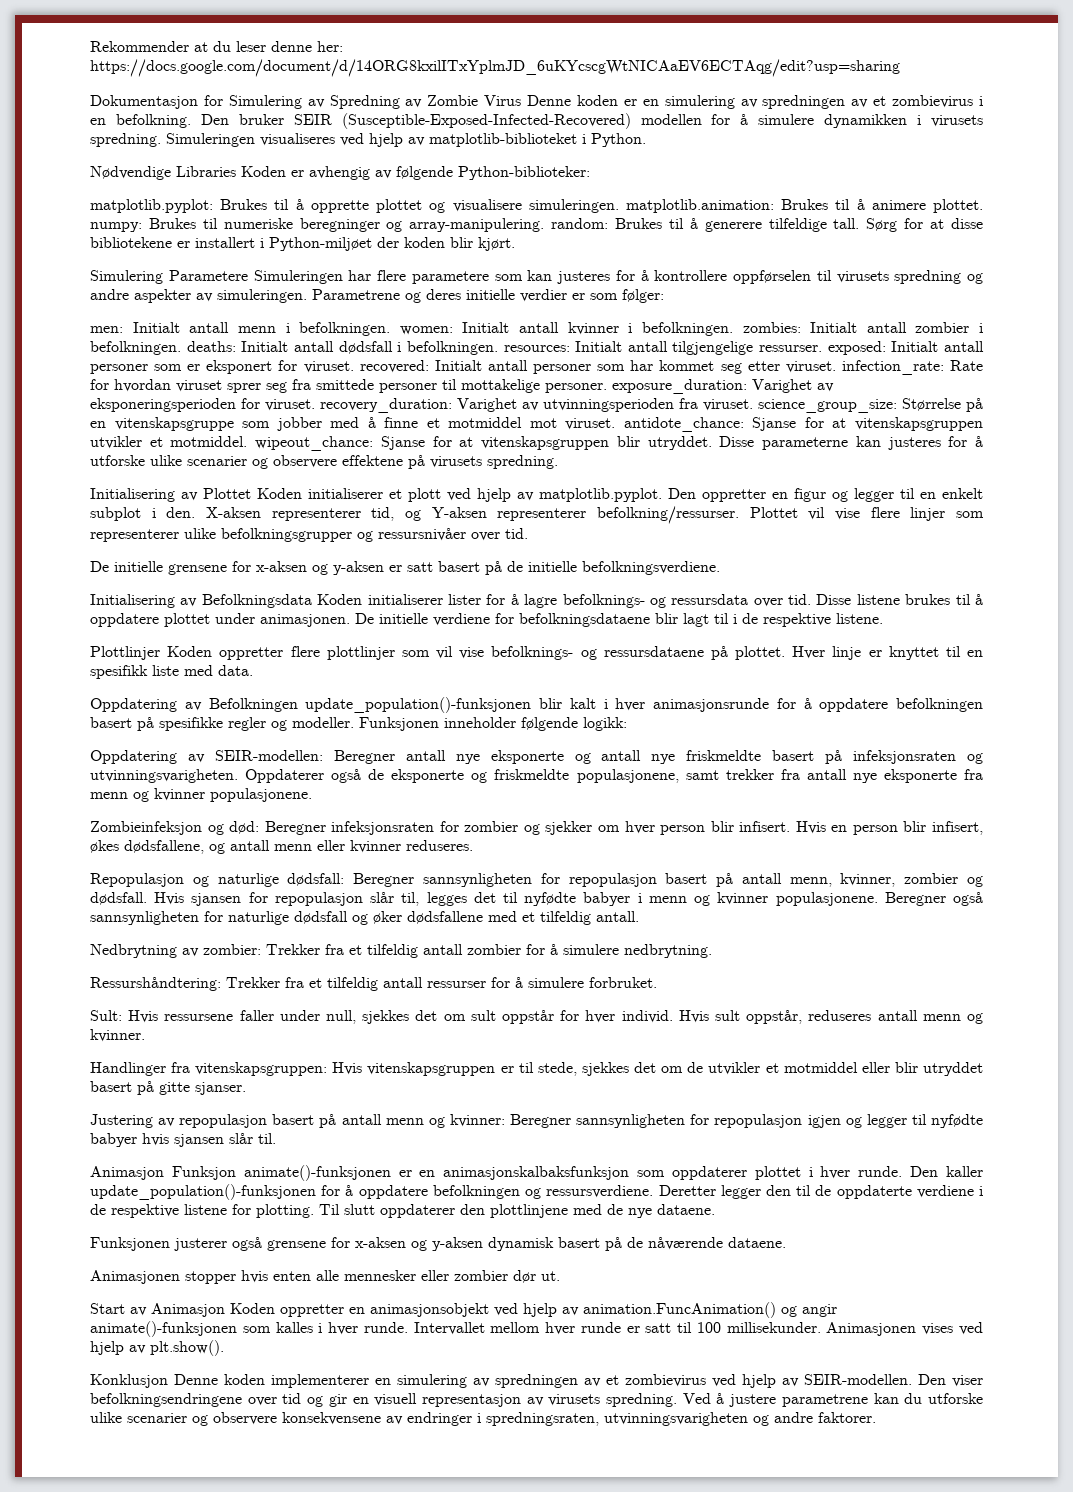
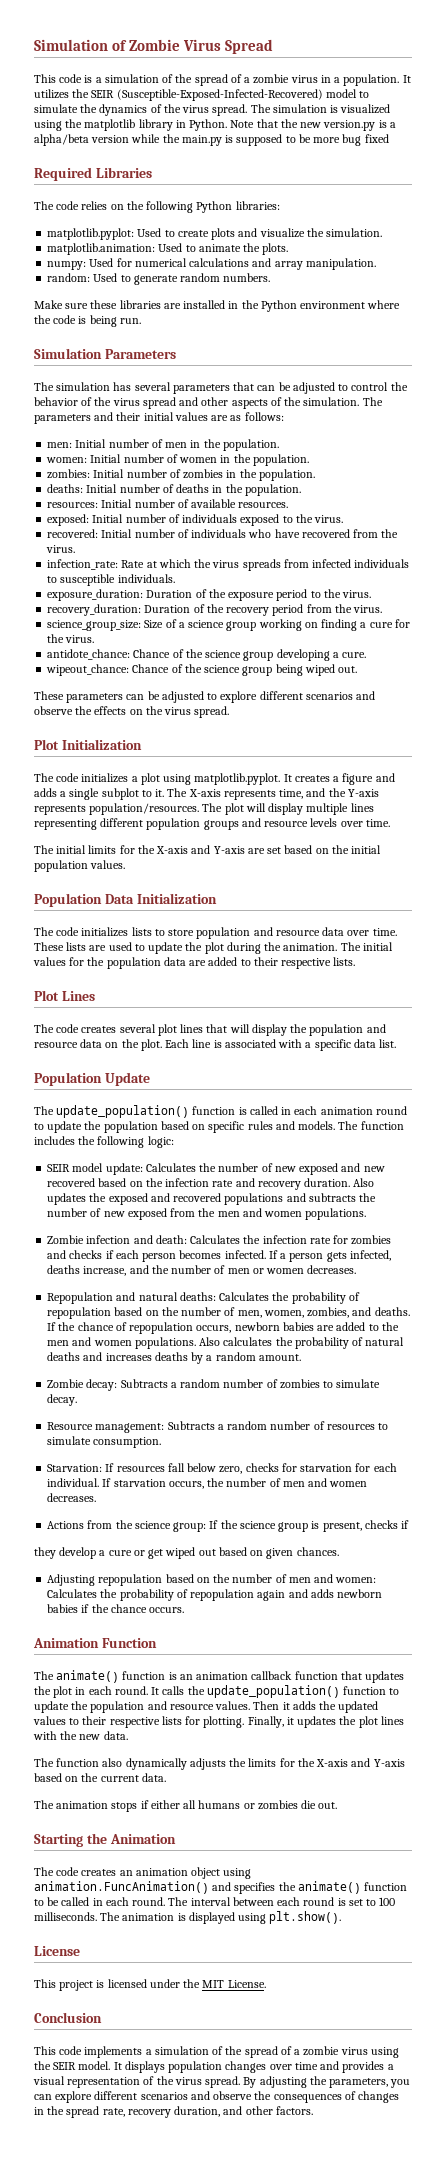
- Rekommender at du leser denne her: https://docs.google.com/document/d/14ORG8kxilITxYplmJD_6uKYcscgWtNICAaEV6ECTAqg/edit?usp=sharing
- Dokumentasjon for Simulering av Spredning av Zombie Virus Denne koden er en simulering av spredningen av et zombievirus i en befolkning. Den bruker SEIR (Susceptible-Exposed-Infected-Recovered) modellen for å simulere dynamikken i virusets spredning. Simuleringen visualiseres ved hjelp av matplotlib-biblioteket i Python.
- Nødvendige Libraries Koden er avhengig av følgende Python-biblioteker:
- matplotlib.pyplot: Brukes til å opprette plottet og visualisere simuleringen. matplotlib.animation: Brukes til å animere plottet. numpy: Brukes til numeriske beregninger og array-manipulering. random: Brukes til å generere tilfeldige tall. Sørg for at disse bibliotekene er installert i Python-miljøet der koden blir kjørt.
- Simulering Parametere Simuleringen har flere parametere som kan justeres for å kontrollere oppførselen til virusets spredning og andre aspekter av simuleringen. Parametrene og deres initielle verdier er som følger:
- men: Initialt antall menn i befolkningen. women: Initialt antall kvinner i befolkningen. zombies: Initialt antall zombier i befolkningen. deaths: Initialt antall dødsfall i befolkningen. resources: Initialt antall tilgjengelige ressurser. exposed: Initialt antall personer som er eksponert for viruset. recovered: Initialt antall personer som har kommet seg etter viruset. infection_rate: Rate for hvordan viruset sprer seg fra smittede personer til mottakelige personer. exposure_duration: Varighet av eksponeringsperioden for viruset. recovery_duration: Varighet av utvinningsperioden fra viruset. science_group_size: Størrelse på en vitenskapsgruppe som jobber med å finne et motmiddel mot viruset. antidote_chance: Sjanse for at vitenskapsgruppen utvikler et motmiddel. wipeout_chance: Sjanse for at vitenskapsgruppen blir utryddet. Disse parameterne kan justeres for å utforske ulike scenarier og observere effektene på virusets spredning.
- Initialisering av Plottet Koden initialiserer et plott ved hjelp av matplotlib.pyplot. Den oppretter en figur og legger til en enkelt subplot i den. X-aksen representerer tid, og Y-aksen representerer befolkning/ressurser. Plottet vil vise flere linjer som representerer ulike befolkningsgrupper og ressursnivåer over tid.
- De initielle grensene for x-aksen og y-aksen er satt basert på de initielle befolkningsverdiene.
- Initialisering av Befolkningsdata Koden initialiserer lister for å lagre befolknings- og ressursdata over tid. Disse listene brukes til å oppdatere plottet under animasjonen. De initielle verdiene for befolkningsdataene blir lagt til i de respektive listene.
- Plottlinjer Koden oppretter flere plottlinjer som vil vise befolknings- og ressursdataene på plottet. Hver linje er knyttet til en spesifikk liste med data.
- Oppdatering av Befolkningen update_population()-funksjonen blir kalt i hver animasjonsrunde for å oppdatere befolkningen basert på spesifikke regler og modeller. Funksjonen inneholder følgende logikk:
- Oppdatering av SEIR-modellen: Beregner antall nye eksponerte og antall nye friskmeldte basert på infeksjonsraten og utvinningsvarigheten. Oppdaterer også de eksponerte og friskmeldte populasjonene, samt trekker fra antall nye eksponerte fra menn og kvinner populasjonene.
- Zombieinfeksjon og død: Beregner infeksjonsraten for zombier og sjekker om hver person blir infisert. Hvis en person blir infisert, økes dødsfallene, og antall menn eller kvinner reduseres.
- Repopulasjon og naturlige dødsfall: Beregner sannsynligheten for repopulasjon basert på antall menn, kvinner, zombier og dødsfall. Hvis sjansen for repopulasjon slår til, legges det til nyfødte babyer i menn og kvinner populasjonene. Beregner også sannsynligheten for naturlige dødsfall og øker dødsfallene med et tilfeldig antall.
- Nedbrytning av zombier: Trekker fra et tilfeldig antall zombier for å simulere nedbrytning.
- Ressurshåndtering: Trekker fra et tilfeldig antall ressurser for å simulere forbruket.
- Sult: Hvis ressursene faller under null, sjekkes det om sult oppstår for hver individ. Hvis sult oppstår, reduseres antall menn og kvinner.
- Handlinger fra vitenskapsgruppen: Hvis vitenskapsgruppen er til stede, sjekkes det om de utvikler et motmiddel eller blir utryddet basert på gitte sjanser.
- Justering av repopulasjon basert på antall menn og kvinner: Beregner sannsynligheten for repopulasjon igjen og legger til nyfødte babyer hvis sjansen slår til.
- Animasjon Funksjon animate()-funksjonen er en animasjonskalbaksfunksjon som oppdaterer plottet i hver runde. Den kaller update_population()-funksjonen for å oppdatere befolkningen og ressursverdiene. Deretter legger den til de oppdaterte verdiene i de respektive listene for plotting. Til slutt oppdaterer den plottlinjene med de nye dataene.
- Funksjonen justerer også grensene for x-aksen og y-aksen dynamisk basert på de nåværende dataene.
- Animasjonen stopper hvis enten alle mennesker eller zombier dør ut.
- Start av Animasjon Koden oppretter en animasjonsobjekt ved hjelp av animation.FuncAnimation() og angir animate()-funksjonen som kalles i hver runde. Intervallet mellom hver runde er satt til 100 millisekunder. Animasjonen vises ved hjelp av plt.show().
- Konklusjon Denne koden implementerer en simulering av spredningen av et zombievirus ved hjelp av SEIR-modellen. Den viser befolkningsendringene over tid og gir en visuell representasjon av virusets spredning. Ved å justere parametrene kan du utforske ulike scenarier og observere konsekvensene av endringer i spredningsraten, utvinningsvarigheten og andre faktorer.
+ Simulation of Zombie Virus Spread
+ This code is a simulation of the spread of a zombie virus in a population. It utilizes the SEIR (Susceptible-Exposed-Infected-Recovered) model to simulate the dynamics of the virus spread. The simulation is visualized using the matplotlib library in Python. Note that the new version.py is a alpha/beta version while the main.py is supposed to be more bug fixed
+ Required Libraries
+ The code relies on the following Python libraries:
+ matplotlib.pyplot: Used to create plots and visualize the simulation.
+ matplotlib.animation: Used to animate the plots.
+ numpy: Used for numerical calculations and array manipulation.
+ random: Used to generate random numbers.
+ Make sure these libraries are installed in the Python environment where the code is being run.
+ Simulation Parameters
+ The simulation has several parameters that can be adjusted to control the behavior of the virus spread and other aspects of the simulation. The parameters and their initial values are as follows:
+ men: Initial number of men in the population.
+ women: Initial number of women in the population.
+ zombies: Initial number of zombies in the population.
+ deaths: Initial number of deaths in the population.
+ resources: Initial number of available resources.
+ exposed: Initial number of individuals exposed to the virus.
+ recovered: Initial number of individuals who have recovered from the virus.
+ infection_rate: Rate at which the virus spreads from infected individuals to susceptible individuals.
+ exposure_duration: Duration of the exposure period to the virus.
+ recovery_duration: Duration of the recovery period from the virus.
+ science_group_size: Size of a science group working on finding a cure for the virus.
+ antidote_chance: Chance of the science group developing a cure.
+ wipeout_chance: Chance of the science group being wiped out.
+ These parameters can be adjusted to explore different scenarios and observe the effects on the virus spread.
+ Plot Initialization
+ The code initializes a plot using matplotlib.pyplot. It creates a figure and adds a single subplot to it. The X-axis represents time, and the Y-axis represents population/resources. The plot will display multiple lines representing different population groups and resource levels over time.
+ The initial limits for the X-axis and Y-axis are set based on the initial population values.
+ Population Data Initialization
+ The code initializes lists to store population and resource data over time. These lists are used to update the plot during the animation. The initial values for the population data are added to their respective lists.
+ Plot Lines
+ The code creates several plot lines that will display the population and resource data on the plot. Each line is associated with a specific data list.
+ Population Update
+ The update_population() function is called in each animation round to update the population based on specific rules and models. The function includes the following logic:
+ SEIR model update: Calculates the number of new exposed and new recovered based on the infection rate and recovery duration. Also updates the exposed and recovered populations and subtracts the number of new exposed from the men and women populations.
+ Zombie infection and death: Calculates the infection rate for zombies and checks if each person becomes infected. If a person gets infected, deaths increase, and the number of men or women decreases.
+ Repopulation and natural deaths: Calculates the probability of repopulation based on the number of men, women, zombies, and deaths. If the chance of repopulation occurs, newborn babies are added to the men and women populations. Also calculates the probability of natural deaths and increases deaths by a random amount.
+ Zombie decay: Subtracts a random number of zombies to simulate decay.
+ Resource management: Subtracts a random number of resources to simulate consumption.
+ Starvation: If resources fall below zero, checks for starvation for each individual. If starvation occurs, the number of men and women decreases.
+ Actions from the science group: If the science group is present, checks if
+ they develop a cure or get wiped out based on given chances.
+ Adjusting repopulation based on the number of men and women: Calculates the probability of repopulation again and adds newborn babies if the chance occurs.
+ Animation Function
+ The animate() function is an animation callback function that updates the plot in each round. It calls the update_population() function to update the population and resource values. Then it adds the updated values to their respective lists for plotting. Finally, it updates the plot lines with the new data.
+ The function also dynamically adjusts the limits for the X-axis and Y-axis based on the current data.
+ The animation stops if either all humans or zombies die out.
+ Starting the Animation
+ The code creates an animation object using animation.FuncAnimation() and specifies the animate() function to be called in each round. The interval between each round is set to 100 milliseconds. The animation is displayed using plt.show().
+ License
+ This project is licensed under the MIT License.
+ Conclusion
+ This code implements a simulation of the spread of a zombie virus using the SEIR model. It displays population changes over time and provides a visual representation of the virus spread. By adjusting the parameters, you can explore different scenarios and observe the consequences of changes in the spread rate, recovery duration, and other factors.

